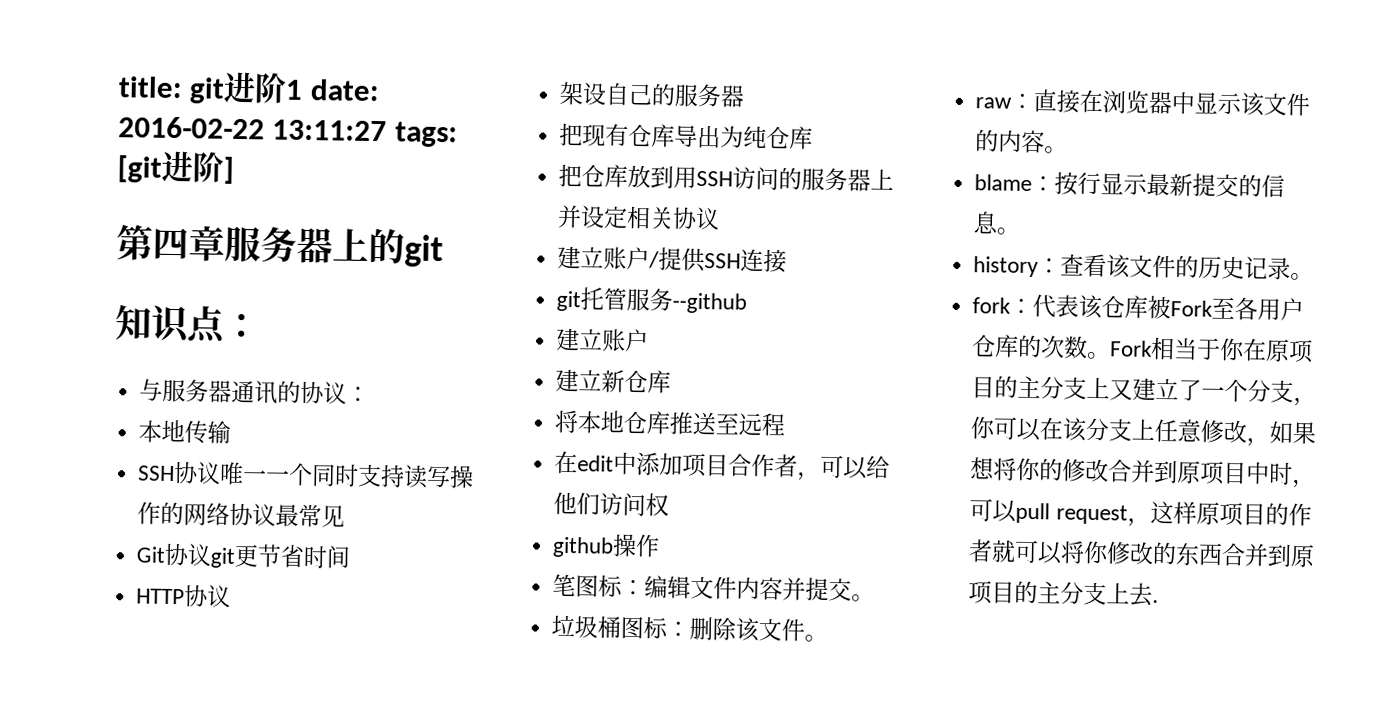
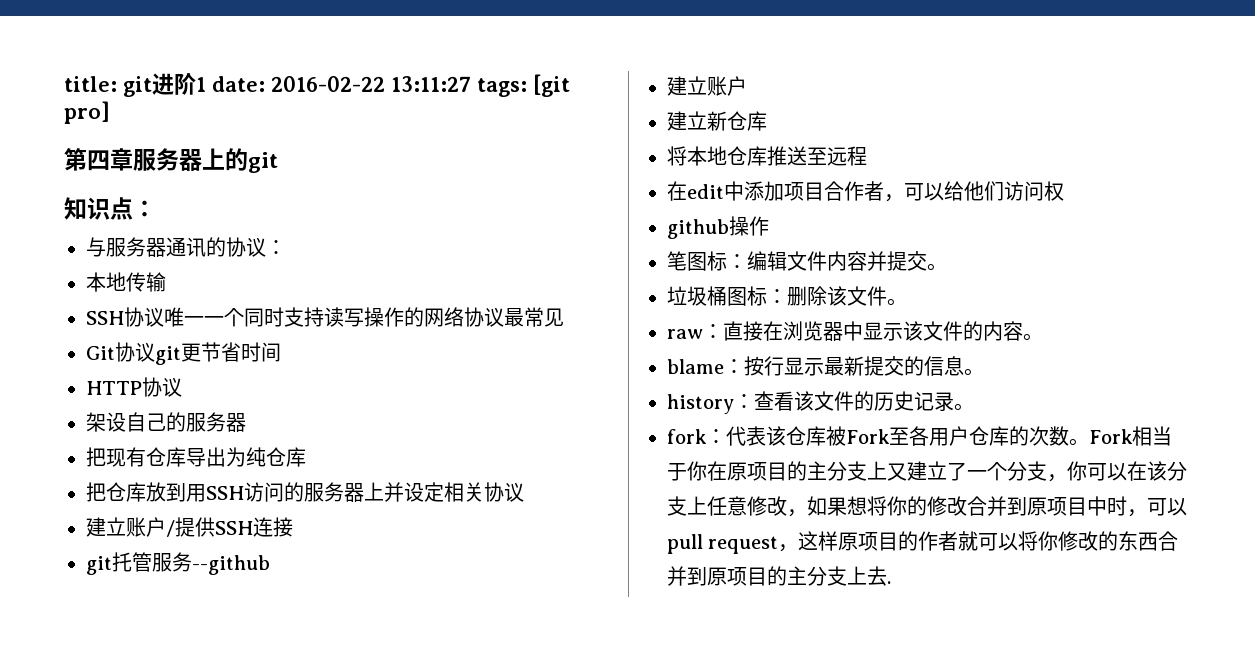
- title: git进阶1 date: 2016-02-22 13:11:27 tags: [git进阶]
+ title: git进阶1 date: 2016-02-22 13:11:27 tags: [git pro]

